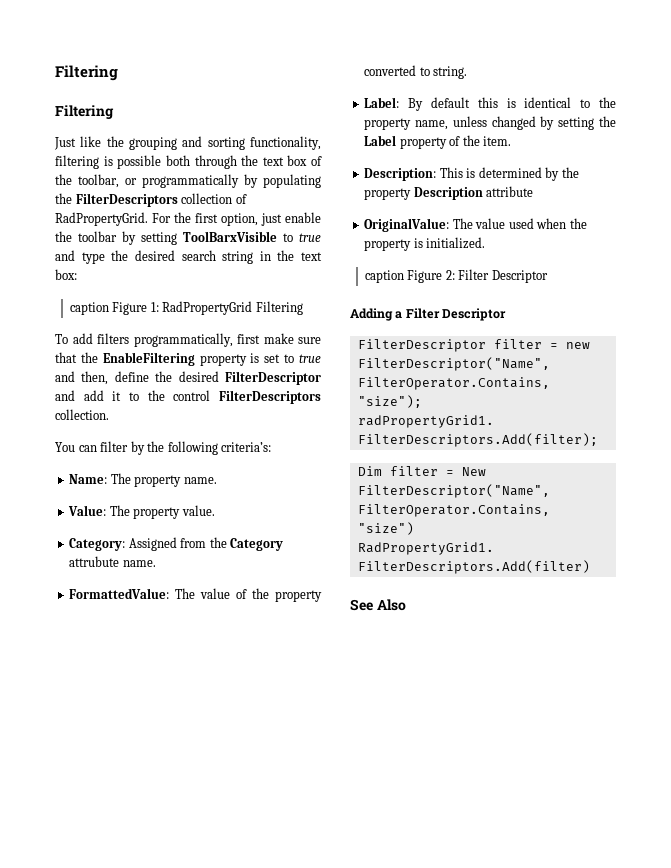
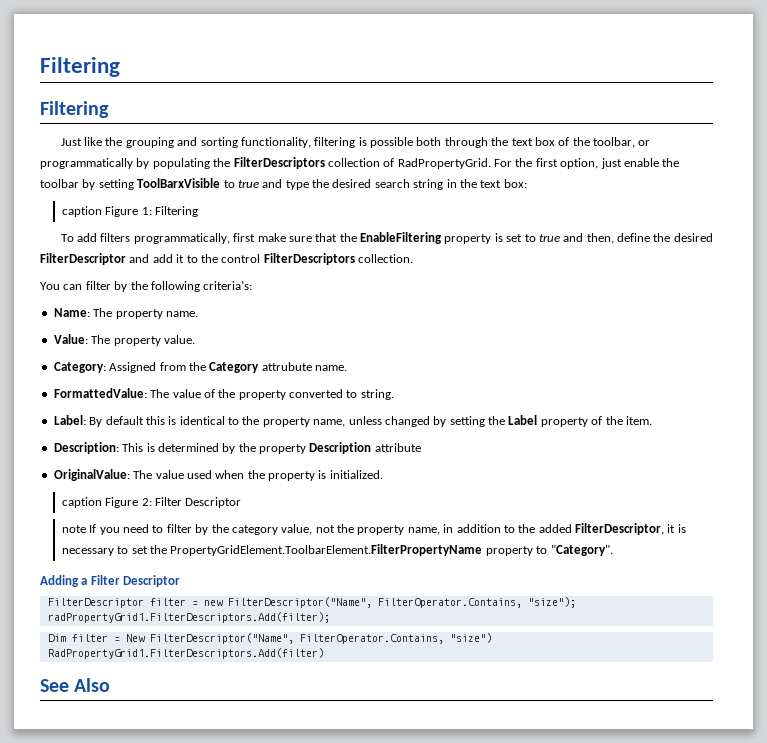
- caption Figure 1: RadPropertyGrid Filtering
+ caption Figure 1: Filtering
+ note If you need to filter by the category value, not the property name, in addition to the added FilterDescriptor, it is necessary to set the PropertyGridElement.ToolbarElement.FilterPropertyName property to "Category".

